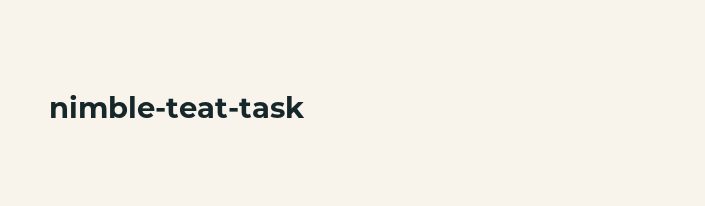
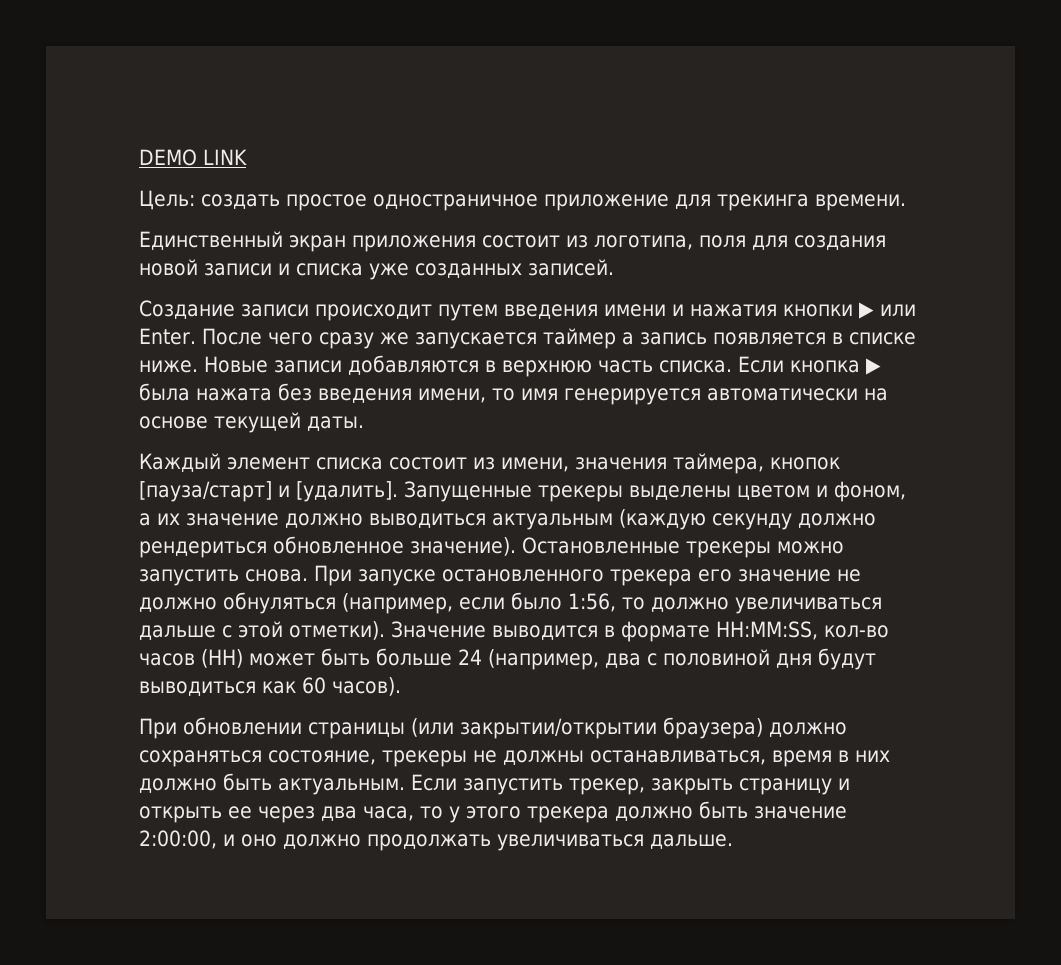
- nimble-teat-task
+ DEMO LINK
+ Цель: создать простое одностраничное приложение для трекинга времени.
+ Единственный экран приложения состоит из логотипа, поля для создания новой записи и списка уже созданных записей.
+ Создание записи происходит путем введения имени и нажатия кнопки ▶ или Enter. После чего сразу же запускается таймер а запись появляется в списке ниже. Новые записи добавляются в верхнюю часть списка. Если кнопка ▶ была нажата без введения имени, то имя генерируется автоматически на основе текущей даты.
+ Каждый элемент списка состоит из имени, значения таймера, кнопок [пауза/старт] и [удалить]. Запущенные трекеры выделены цветом и фоном, а их значение должно выводиться актуальным (каждую секунду должно рендериться обновленное значение). Остановленные трекеры можно запустить снова. При запуске остановленного трекера его значение не должно обнуляться (например, если было 1:56, то должно увеличиваться дальше с этой отметки). Значение выводится в формате HH:MM:SS, кол-во часов (HH) может быть больше 24 (например, два с половиной дня будут выводиться как 60 часов).
+ При обновлении страницы (или закрытии/открытии браузера) должно сохраняться состояние, трекеры не должны останавливаться, время в них должно быть актуальным. Если запустить трекер, закрыть страницу и открыть ее через два часа, то у этого трекера должно быть значение 2:00:00, и оно должно продолжать увеличиваться дальше.

